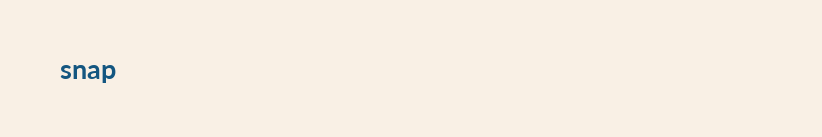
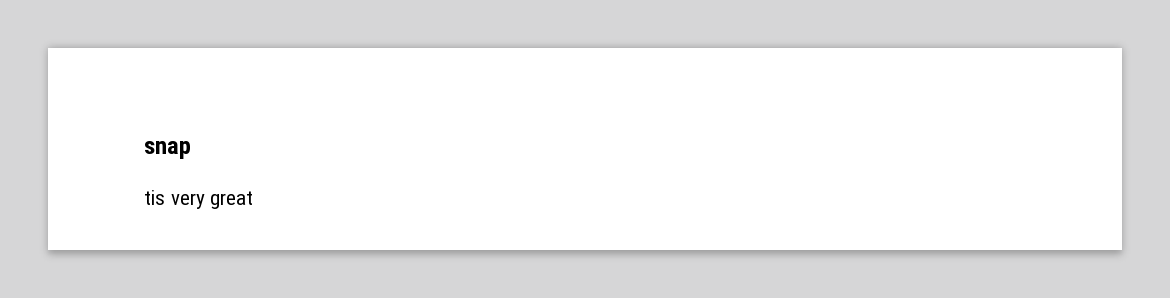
+ tis very great

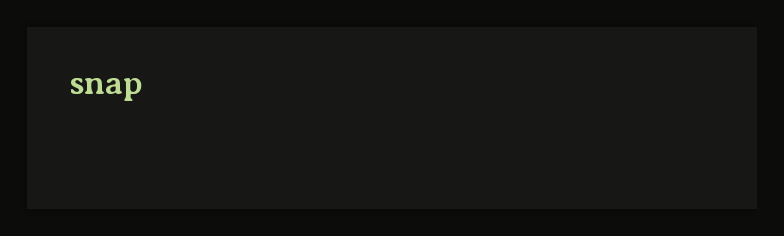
- tis very great

